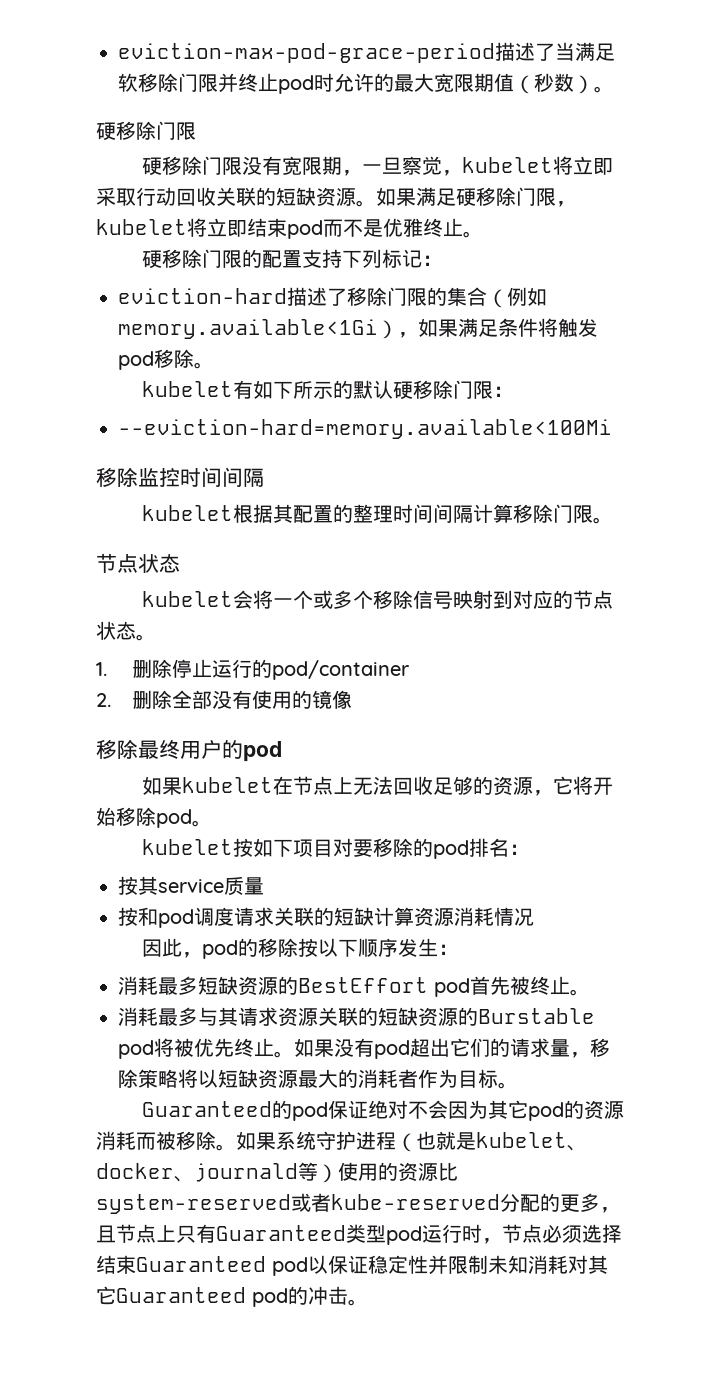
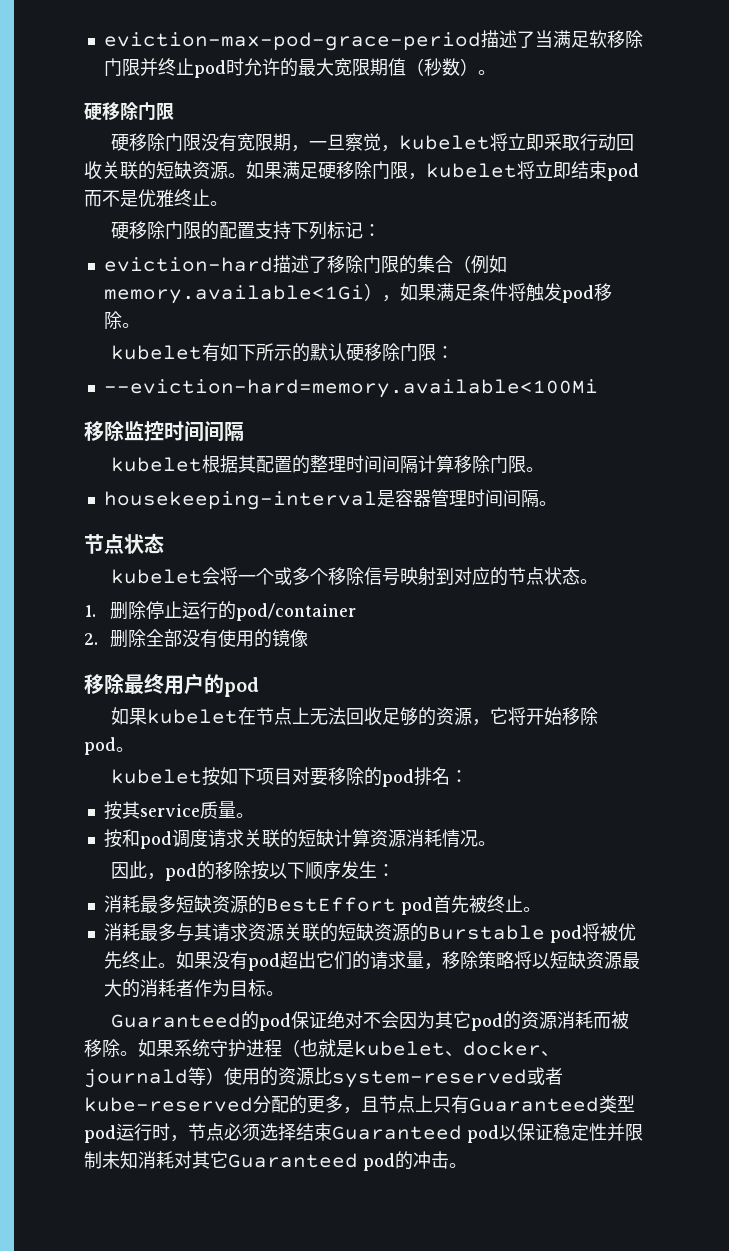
+ housekeeping-interval是容器管理时间间隔。
- 按其service质量
+ 按其service质量。
- 按和pod调度请求关联的短缺计算资源消耗情况
+ 按和pod调度请求关联的短缺计算资源消耗情况。

